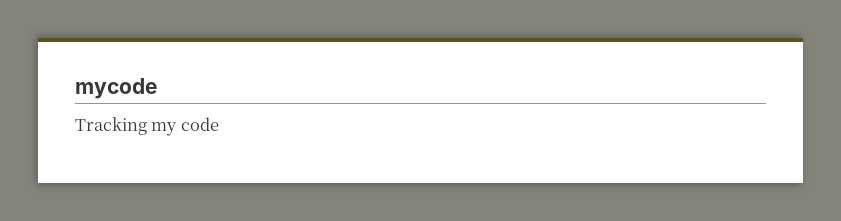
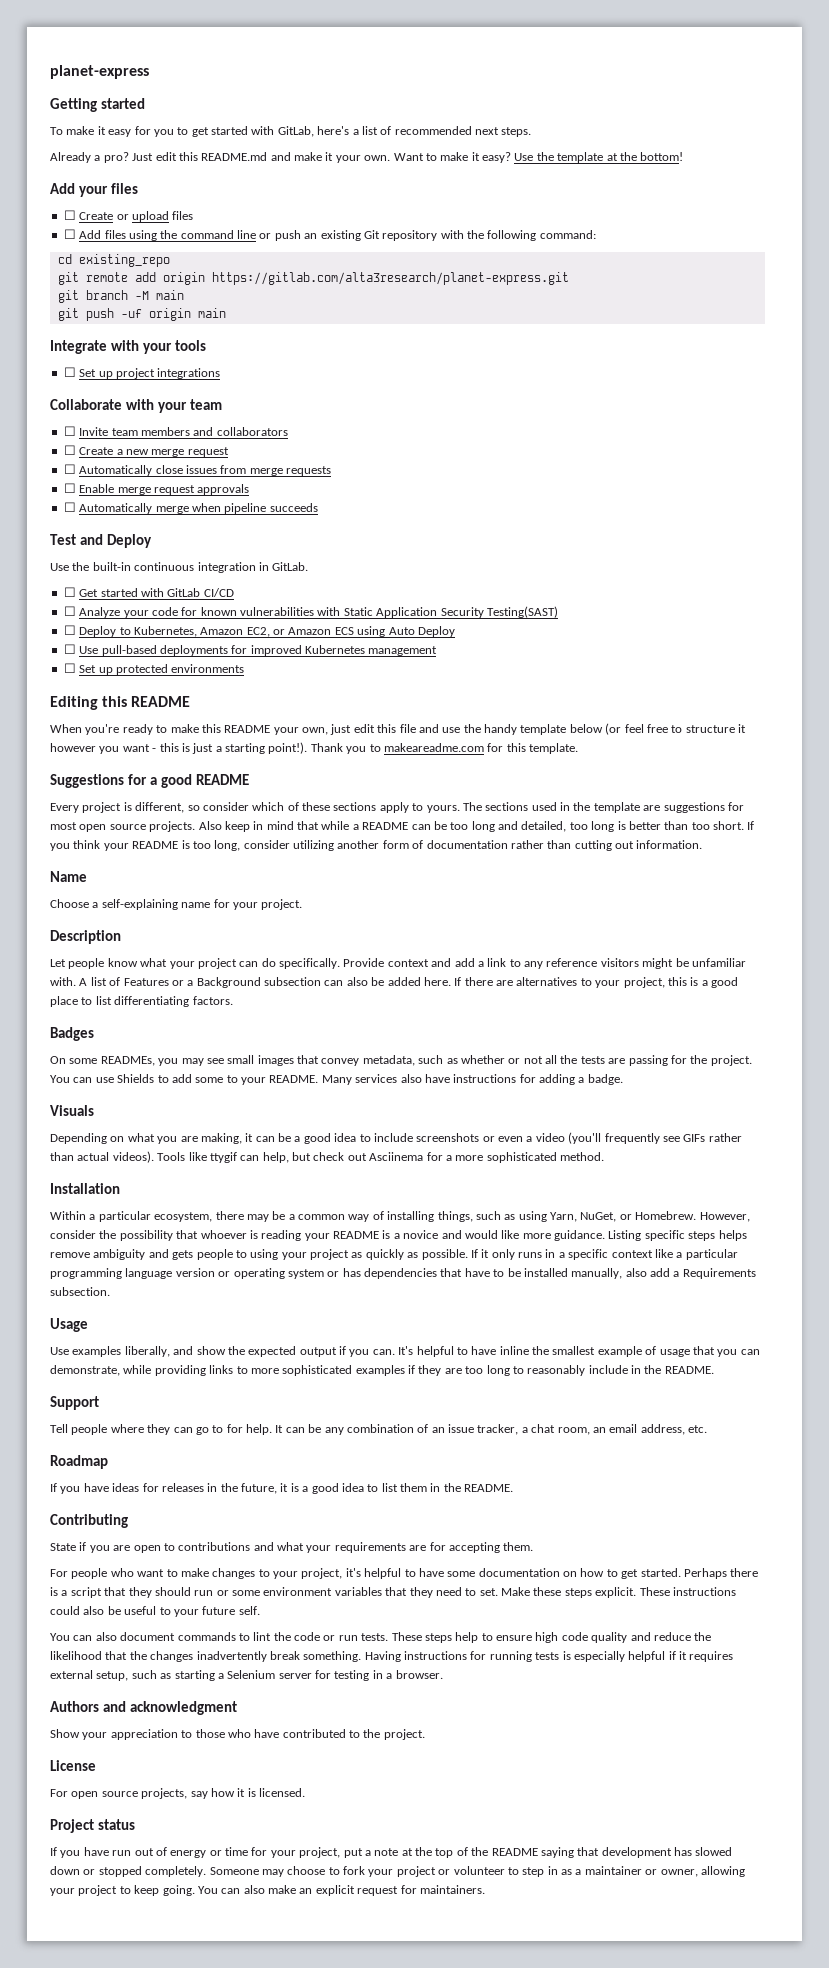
- mycode
- Tracking my code
+ planet-express
+ Getting started
+ To make it easy for you to get started with GitLab, here's a list of recommended next steps.
+ Already a pro? Just edit this README.md and make it your own. Want to make it easy? Use the template at the bottom!
+ Add your files
+ ☐ Create or upload files
+ ☐ Add files using the command line or push an existing Git repository with the following command:
+ cd existing_repo
+ git remote add origin https://gitlab.com/alta3research/planet-express.git
+ git branch -M main
+ git push -uf origin main
+ Integrate with your tools
+ ☐ Set up project integrations
+ Collaborate with your team
+ ☐ Invite team members and collaborators
+ ☐ Create a new merge request
+ ☐ Automatically close issues from merge requests
+ ☐ Enable merge request approvals
+ ☐ Automatically merge when pipeline succeeds
+ Test and Deploy
+ Use the built-in continuous integration in GitLab.
+ ☐ Get started with GitLab CI/CD
+ ☐ Analyze your code for known vulnerabilities with Static Application Security Testing(SAST)
+ ☐ Deploy to Kubernetes, Amazon EC2, or Amazon ECS using Auto Deploy
+ ☐ Use pull-based deployments for improved Kubernetes management
+ ☐ Set up protected environments
+ Editing this README
+ When you're ready to make this README your own, just edit this file and use the handy template below (or feel free to structure it however you want - this is just a starting point!). Thank you to makeareadme.com for this template.
+ Suggestions for a good README
+ Every project is different, so consider which of these sections apply to yours. The sections used in the template are suggestions for most open source projects. Also keep in mind that while a README can be too long and detailed, too long is better than too short. If you think your README is too long, consider utilizing another form of documentation rather than cutting out information.
+ Name
+ Choose a self-explaining name for your project.
+ Description
+ Let people know what your project can do specifically. Provide context and add a link to any reference visitors might be unfamiliar with. A list of Features or a Background subsection can also be added here. If there are alternatives to your project, this is a good place to list differentiating factors.
+ Badges
+ On some READMEs, you may see small images that convey metadata, such as whether or not all the tests are passing for the project. You can use Shields to add some to your README. Many services also have instructions for adding a badge.
+ Visuals
+ Depending on what you are making, it can be a good idea to include screenshots or even a video (you'll frequently see GIFs rather than actual videos). Tools like ttygif can help, but check out Asciinema for a more sophisticated method.
+ Installation
+ Within a particular ecosystem, there may be a common way of installing things, such as using Yarn, NuGet, or Homebrew. However, consider the possibility that whoever is reading your README is a novice and would like more guidance. Listing specific steps helps remove ambiguity and gets people to using your project as quickly as possible. If it only runs in a specific context like a particular programming language version or operating system or has dependencies that have to be installed manually, also add a Requirements subsection.
+ Usage
+ Use examples liberally, and show the expected output if you can. It's helpful to have inline the smallest example of usage that you can demonstrate, while providing links to more sophisticated examples if they are too long to reasonably include in the README.
+ Support
+ Tell people where they can go to for help. It can be any combination of an issue tracker, a chat room, an email address, etc.
+ Roadmap
+ If you have ideas for releases in the future, it is a good idea to list them in the README.
+ Contributing
+ State if you are open to contributions and what your requirements are for accepting them.
+ For people who want to make changes to your project, it's helpful to have some documentation on how to get started. Perhaps there is a script that they should run or some environment variables that they need to set. Make these steps explicit. These instructions could also be useful to your future self.
+ You can also document commands to lint the code or run tests. These steps help to ensure high code quality and reduce the likelihood that the changes inadvertently break something. Having instructions for running tests is especially helpful if it requires external setup, such as starting a Selenium server for testing in a browser.
+ Authors and acknowledgment
+ Show your appreciation to those who have contributed to the project.
+ License
+ For open source projects, say how it is licensed.
+ Project status
+ If you have run out of energy or time for your project, put a note at the top of the README saying that development has slowed down or stopped completely. Someone may choose to fork your project or volunteer to step in as a maintainer or owner, allowing your project to keep going. You can also make an explicit request for maintainers.

